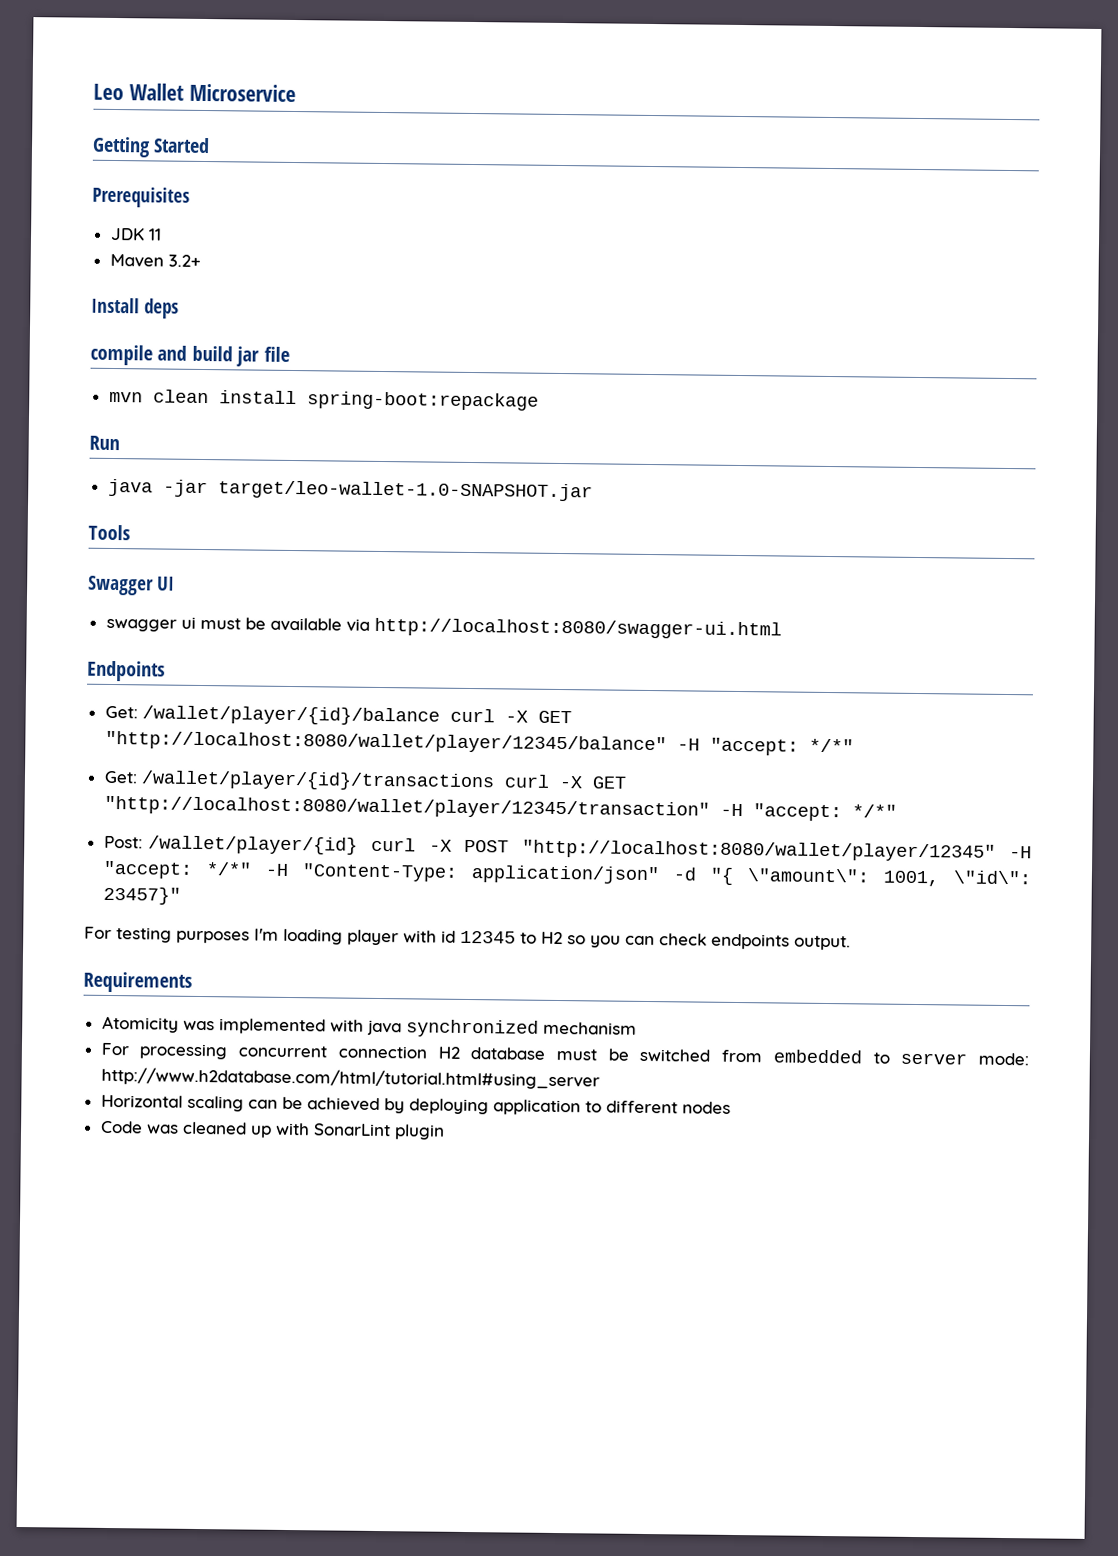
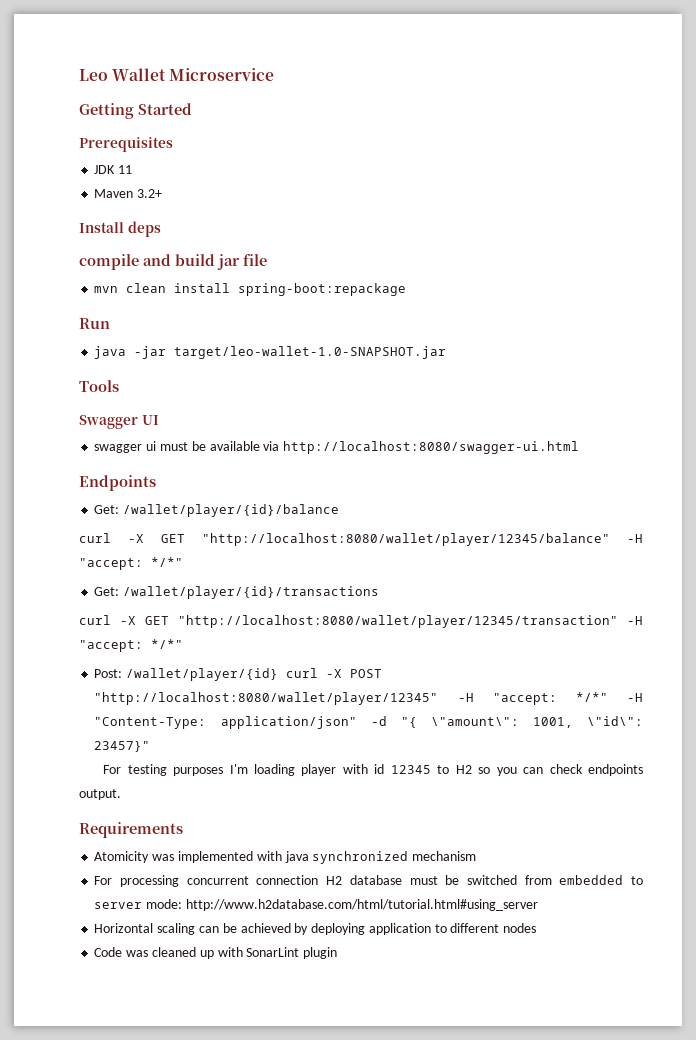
- Get: /wallet/player/{id}/balance curl -X GET "http://localhost:8080/wallet/player/12345/balance" -H "accept: */*"
+ Get: /wallet/player/{id}/balance
+ curl -X GET "http://localhost:8080/wallet/player/12345/balance" -H "accept: */*"
- Get: /wallet/player/{id}/transactions curl -X GET "http://localhost:8080/wallet/player/12345/transaction" -H "accept: */*"
+ Get: /wallet/player/{id}/transactions
+ curl -X GET "http://localhost:8080/wallet/player/12345/transaction" -H "accept: */*"

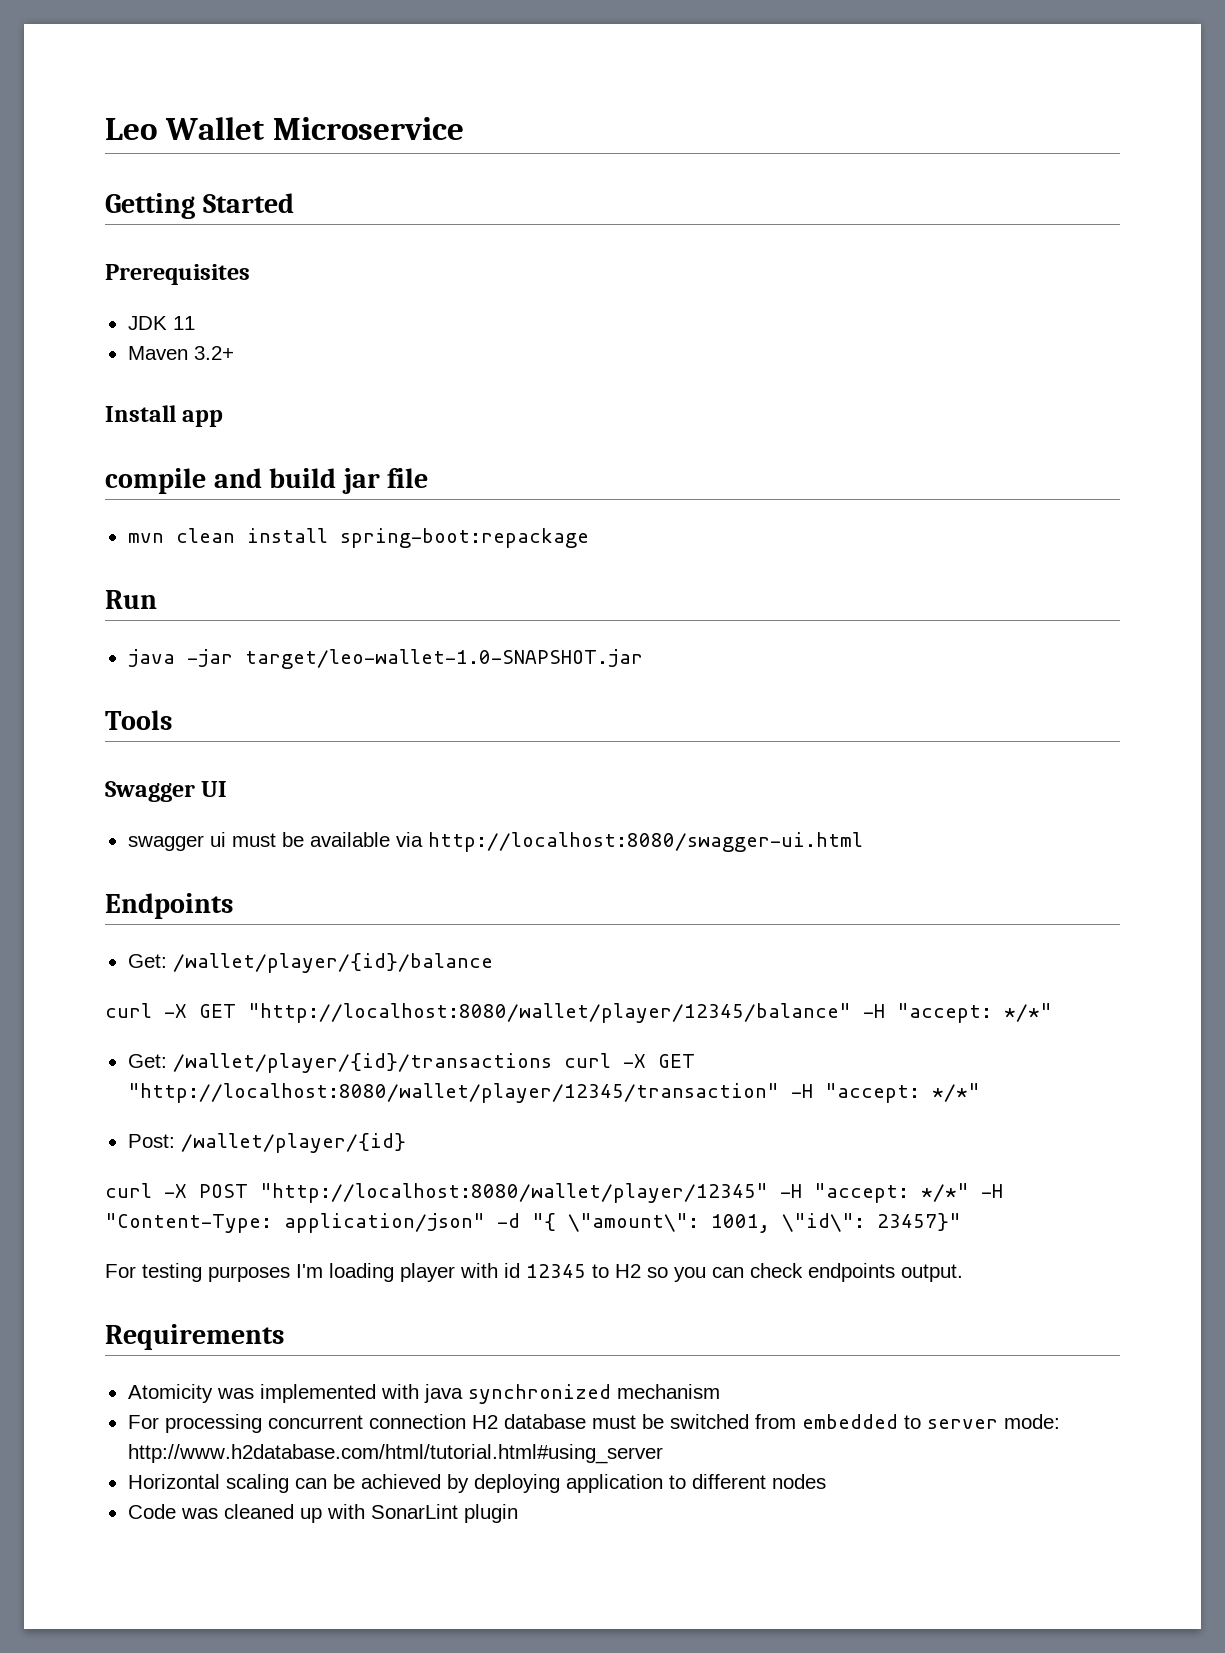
- Install deps
+ Install app
- Get: /wallet/player/{id}/transactions
- curl -X GET "http://localhost:8080/wallet/player/12345/transaction" -H "accept: */*"
+ Get: /wallet/player/{id}/transactions curl -X GET "http://localhost:8080/wallet/player/12345/transaction" -H "accept: */*"
- Post: /wallet/player/{id} curl -X POST "http://localhost:8080/wallet/player/12345" -H "accept: */*" -H "Content-Type: application/json" -d "{ \"amount\": 1001, \"id\": 23457}"
+ Post: /wallet/player/{id}
+ curl -X POST "http://localhost:8080/wallet/player/12345" -H "accept: */*" -H "Content-Type: application/json" -d "{ \"amount\": 1001, \"id\": 23457}"

